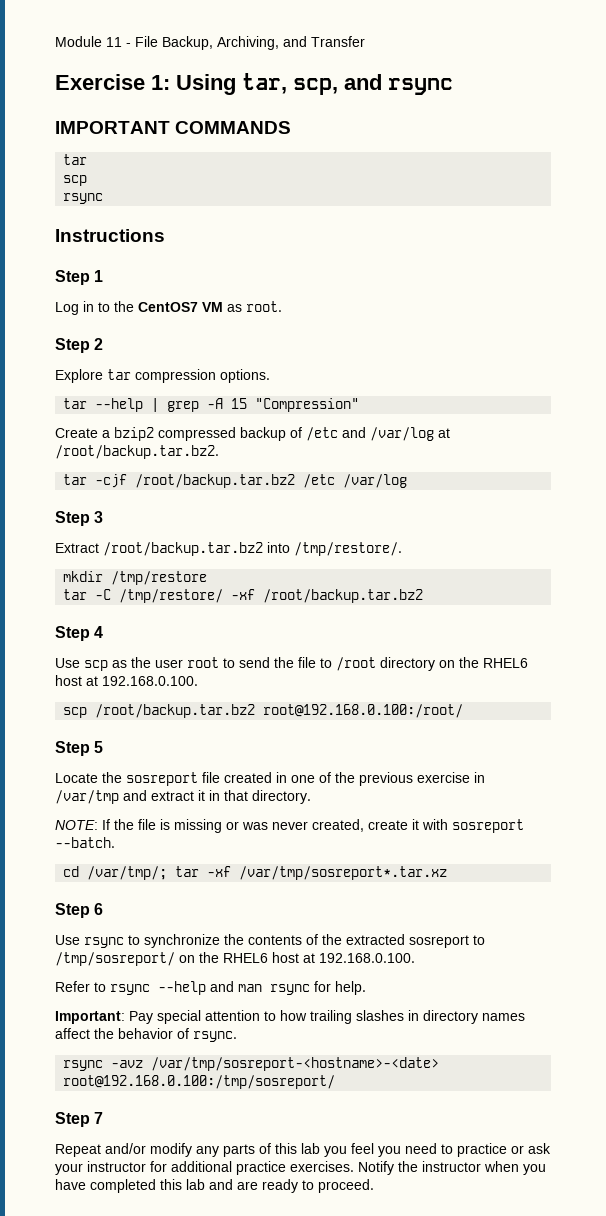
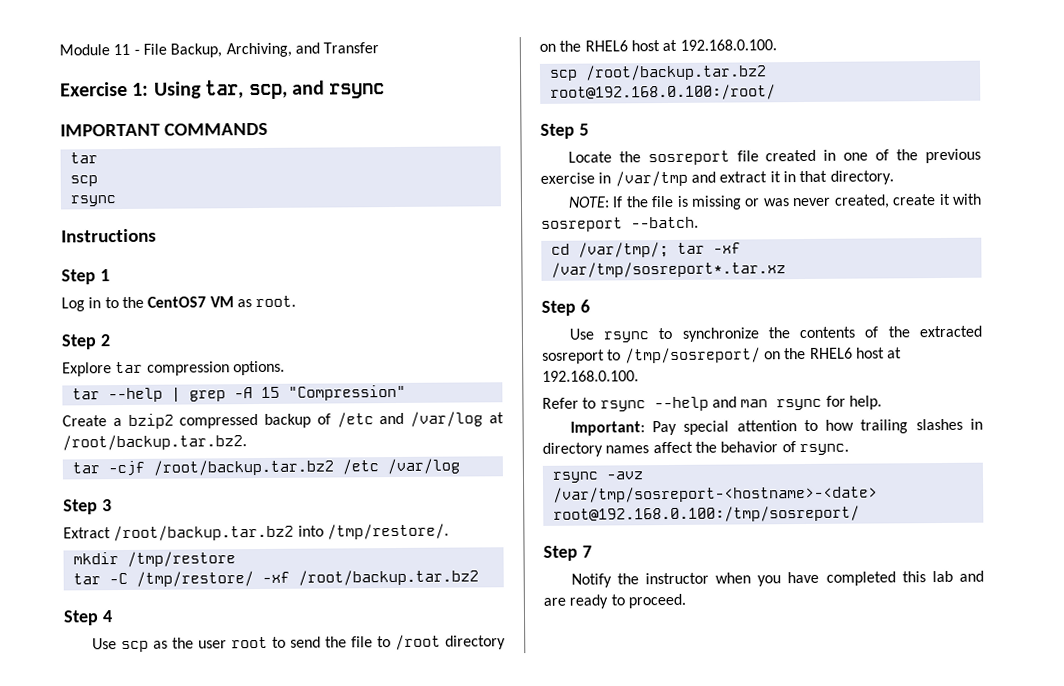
- Repeat and/or modify any parts of this lab you feel you need to practice or ask your instructor for additional practice exercises.

